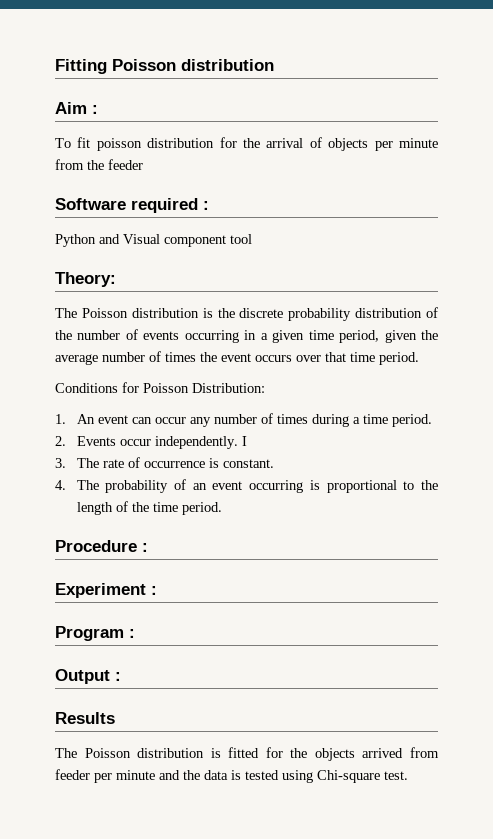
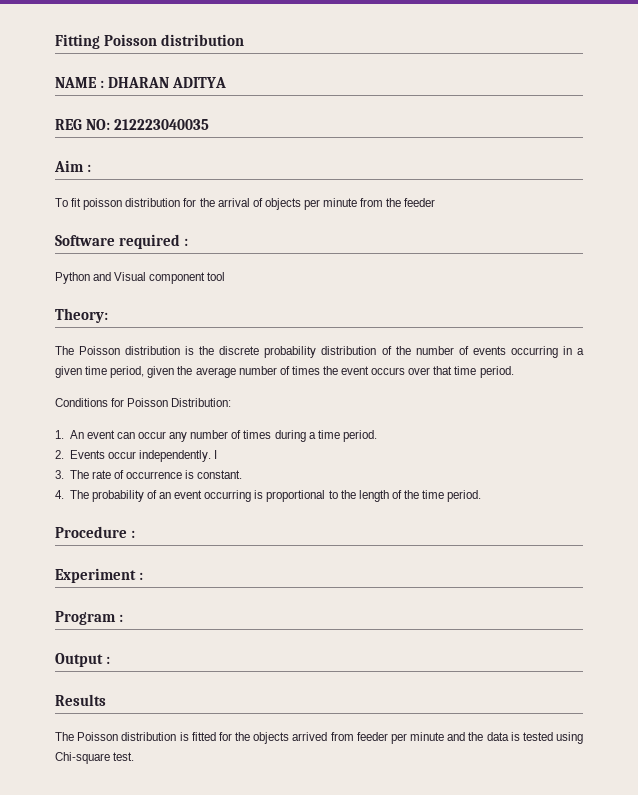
+ NAME : DHARAN ADITYA
+ REG NO: 212223040035

